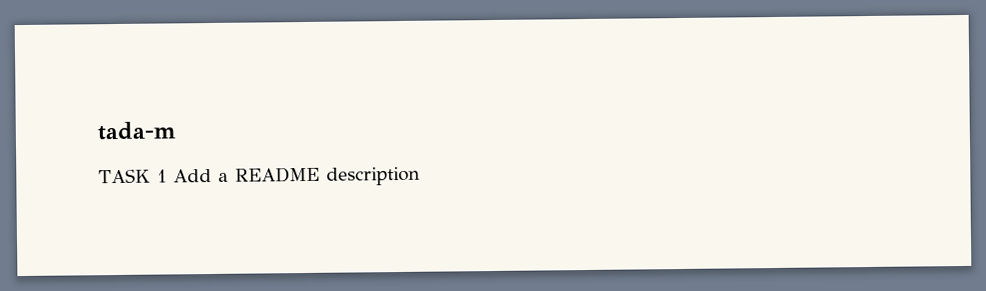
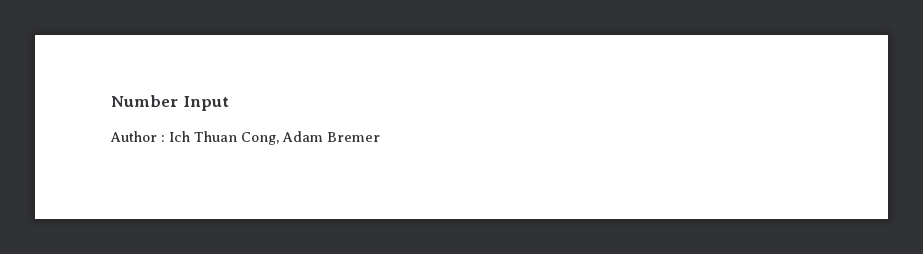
- tada-m
- TASK 1 Add a README description
+ Number Input
+ Author : Ich Thuan Cong, Adam Bremer

